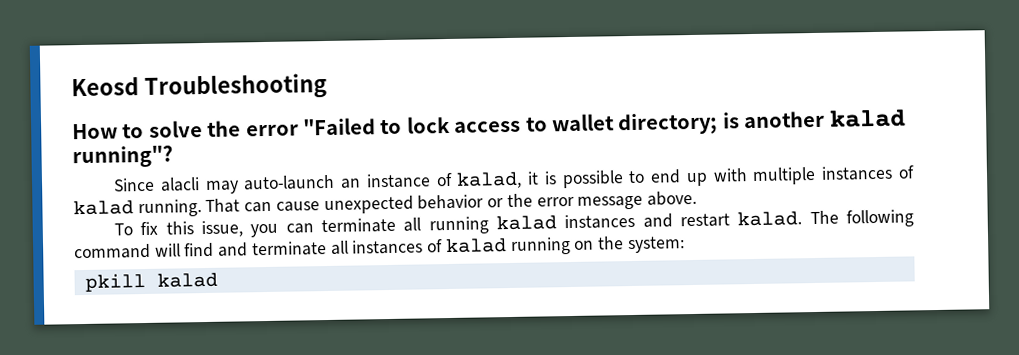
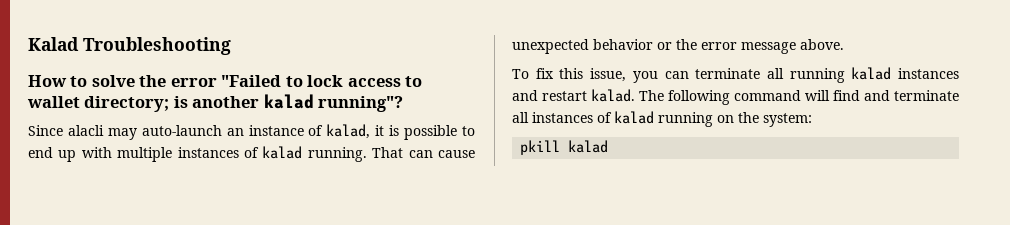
- Keosd Troubleshooting
+ Kalad Troubleshooting

